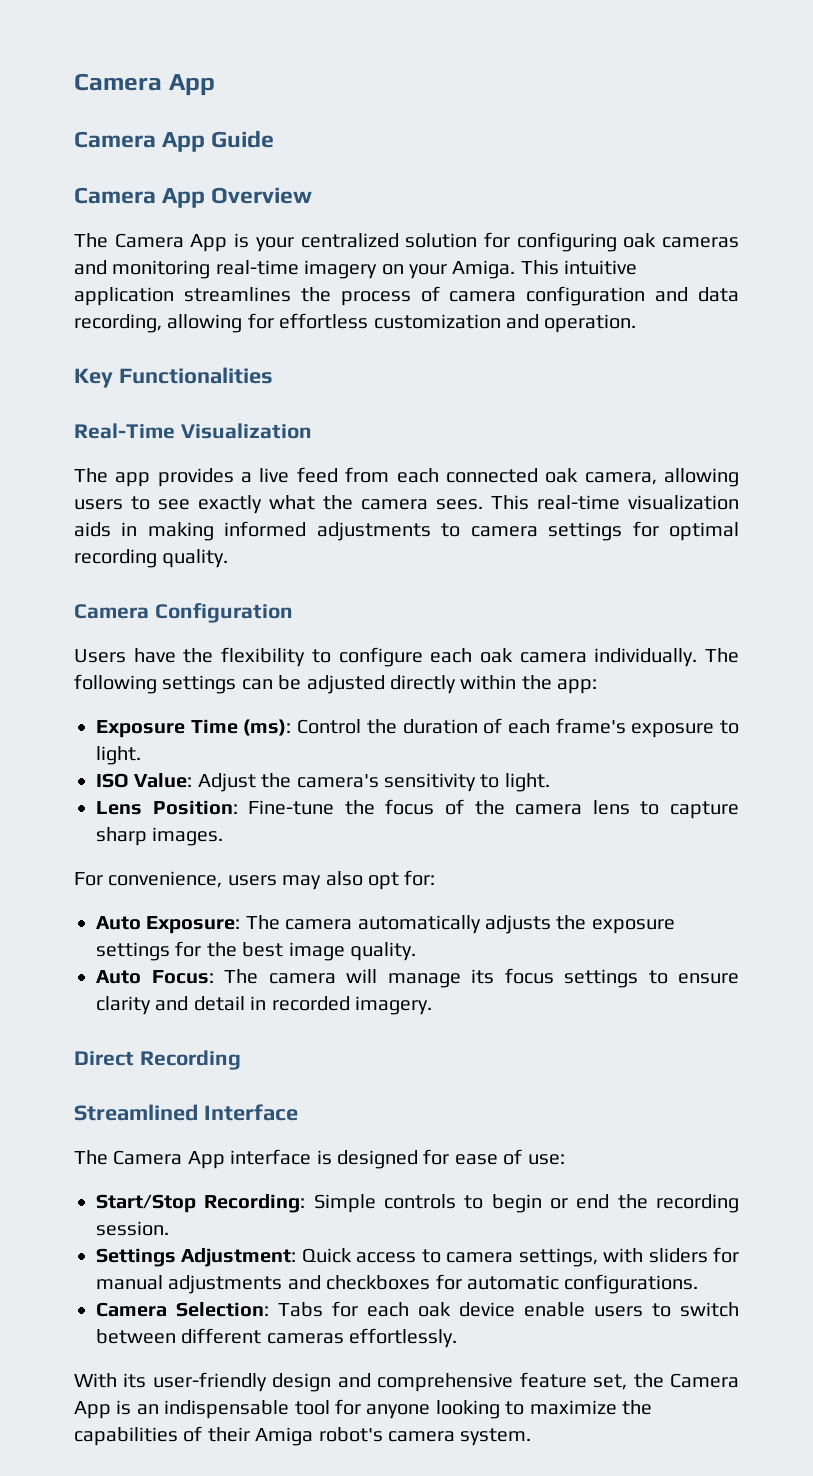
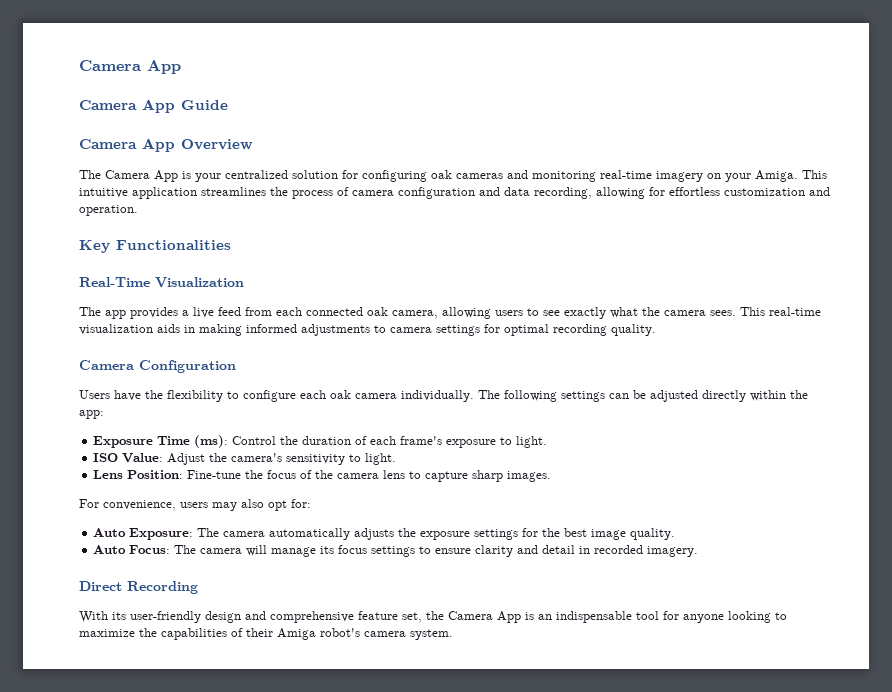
- Streamlined Interface
- The Camera App interface is designed for ease of use:
- Start/Stop Recording: Simple controls to begin or end the recording session.
- Settings Adjustment: Quick access to camera settings, with sliders for manual adjustments and checkboxes for automatic configurations.
- Camera Selection: Tabs for each oak device enable users to switch between different cameras effortlessly.

